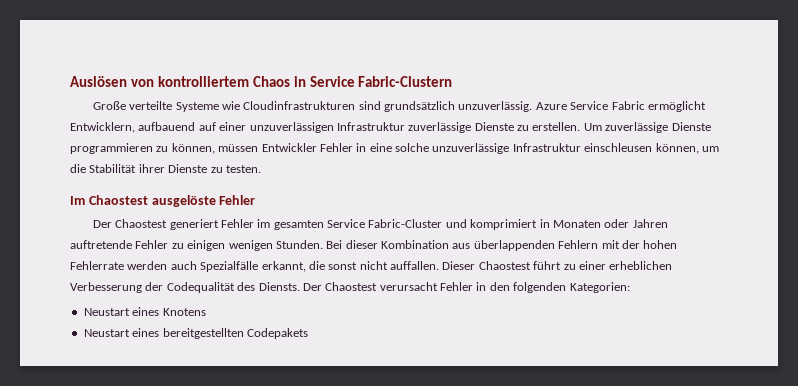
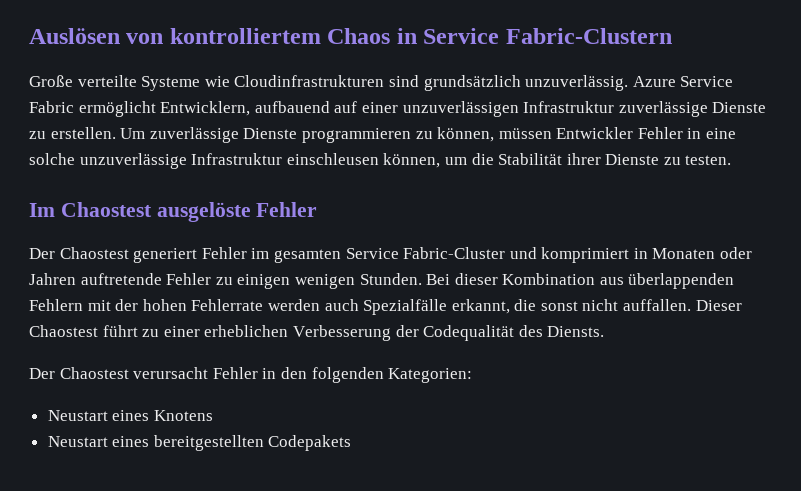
- Dieser Chaostest führt zu einer erheblichen Verbesserung der Codequalität des Diensts. Der Chaostest verursacht Fehler in den folgenden Kategorien:
+ Dieser Chaostest führt zu einer erheblichen Verbesserung der Codequalität des Diensts.
+ Der Chaostest verursacht Fehler in den folgenden Kategorien:

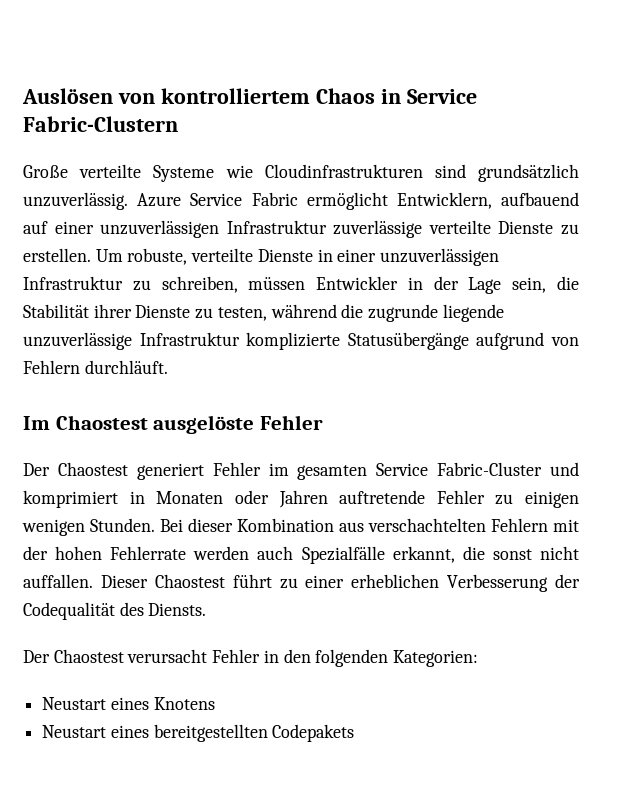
- Azure Service Fabric ermöglicht Entwicklern, aufbauend auf einer unzuverlässigen Infrastruktur zuverlässige Dienste zu erstellen.
+ Azure Service Fabric ermöglicht Entwicklern, aufbauend auf einer unzuverlässigen Infrastruktur zuverlässige verteilte Dienste zu erstellen.
- Um zuverlässige Dienste programmieren zu können, müssen Entwickler Fehler in eine solche unzuverlässige Infrastruktur einschleusen können, um die Stabilität ihrer Dienste zu testen.
+ Um robuste, verteilte Dienste in einer unzuverlässigen Infrastruktur zu schreiben, müssen Entwickler in der Lage sein, die Stabilität ihrer Dienste zu testen, während die zugrunde liegende unzuverlässige Infrastruktur komplizierte Statusübergänge aufgrund von Fehlern durchläuft.
- Bei dieser Kombination aus überlappenden Fehlern mit der hohen Fehlerrate werden auch Spezialfälle erkannt, die sonst nicht auffallen.
+ Bei dieser Kombination aus verschachtelten Fehlern mit der hohen Fehlerrate werden auch Spezialfälle erkannt, die sonst nicht auffallen.

